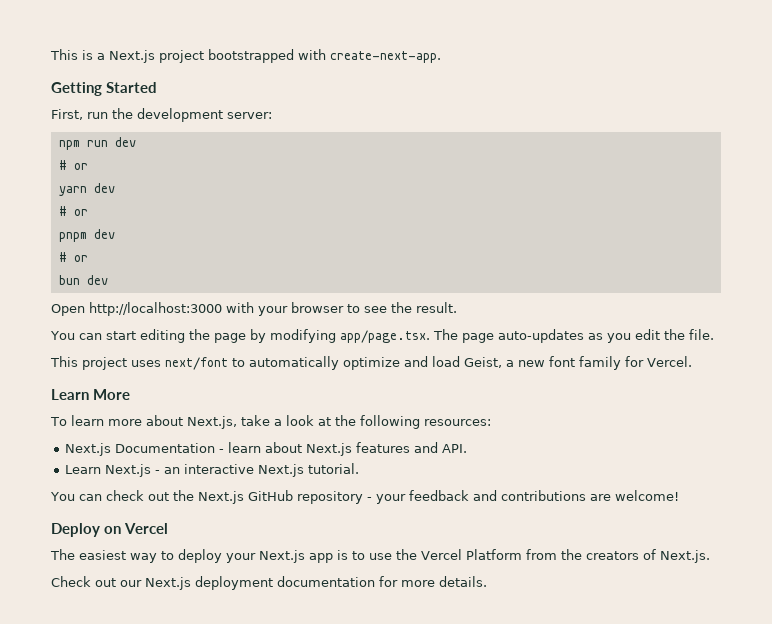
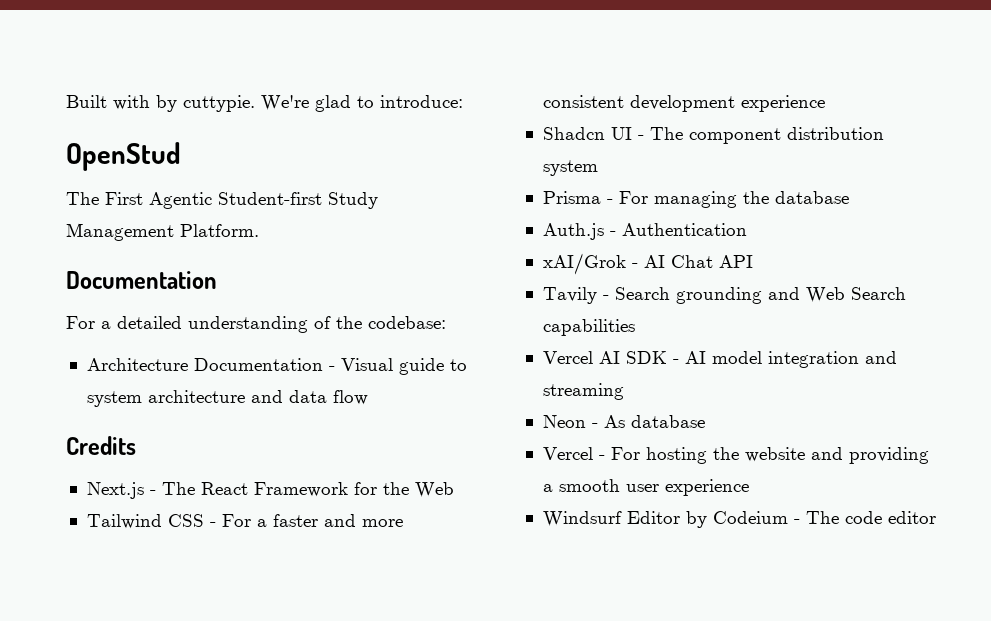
- This is a Next.js project bootstrapped with create-next-app.
- Getting Started
- First, run the development server:
- npm run dev
- # or
- yarn dev
- # or
- pnpm dev
- # or
- bun dev
- Open http://localhost:3000 with your browser to see the result.
- You can start editing the page by modifying app/page.tsx. The page auto-updates as you edit the file.
- This project uses next/font to automatically optimize and load Geist, a new font family for Vercel.
- Learn More
- To learn more about Next.js, take a look at the following resources:
- Next.js Documentation - learn about Next.js features and API.
- Learn Next.js - an interactive Next.js tutorial.
- You can check out the Next.js GitHub repository - your feedback and contributions are welcome!
- Deploy on Vercel
- The easiest way to deploy your Next.js app is to use the Vercel Platform from the creators of Next.js.
- Check out our Next.js deployment documentation for more details.
+ Built with by cuttypie. We're glad to introduce:
+ OpenStud
+ The First Agentic Student-first Study Management Platform.
+ Documentation
+ For a detailed understanding of the codebase:
+ Architecture Documentation - Visual guide to system architecture and data flow
+ Credits
+ Next.js - The React Framework for the Web
+ Tailwind CSS - For a faster and more consistent development experience
+ Shadcn UI - The component distribution system
+ Prisma - For managing the database
+ Auth.js - Authentication
+ xAI/Grok - AI Chat API
+ Tavily - Search grounding and Web Search capabilities
+ Vercel AI SDK - AI model integration and streaming
+ Neon - As database
+ Vercel - For hosting the website and providing a smooth user experience
+ Windsurf Editor by Codeium - The code editor

